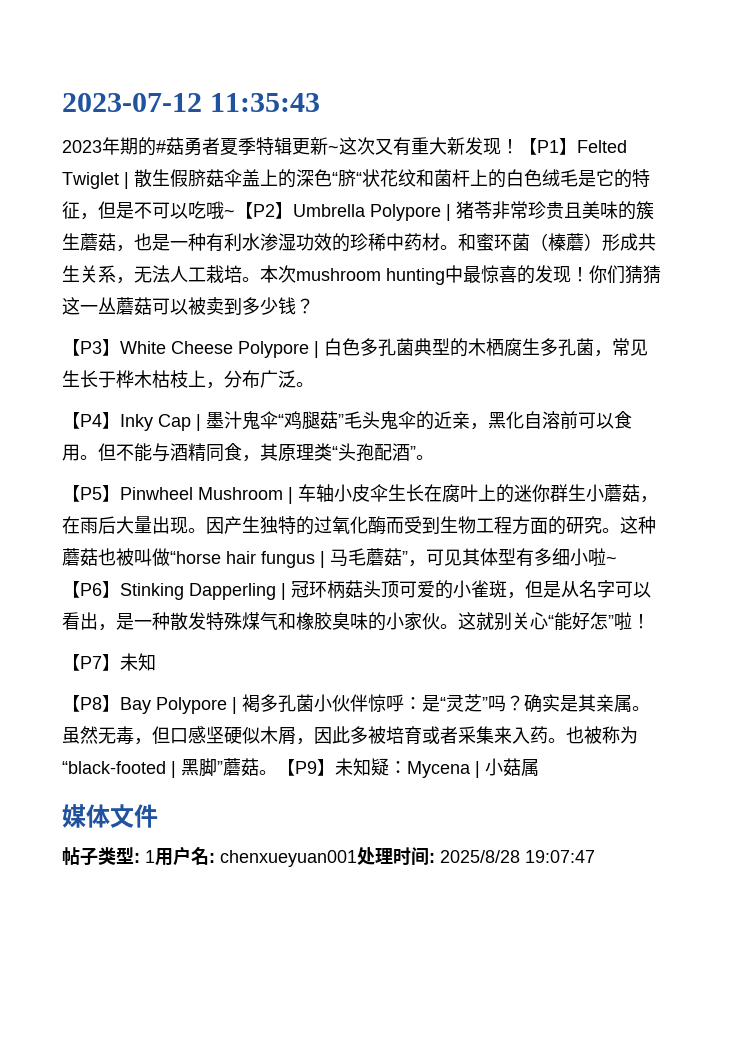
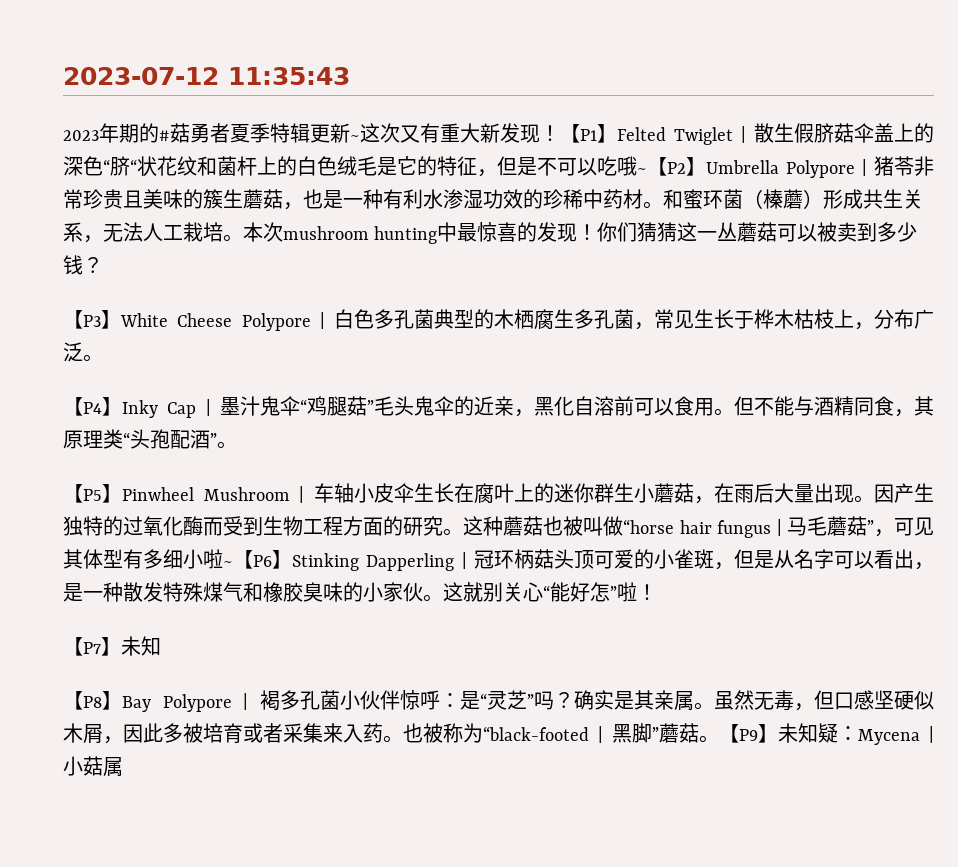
- 媒体文件
- 帖子类型: 1用户名: chenxueyuan001处理时间: 2025/8/28 19:07:47

